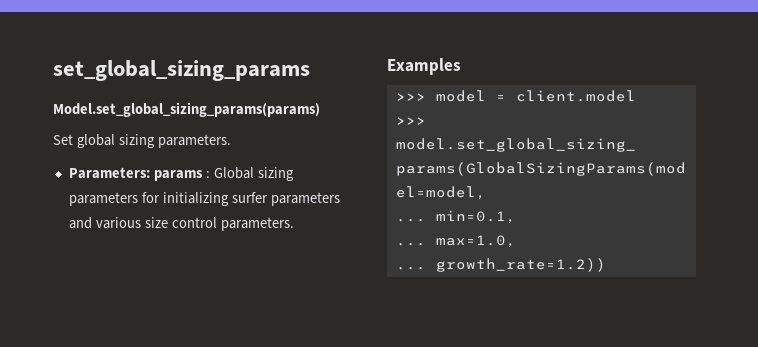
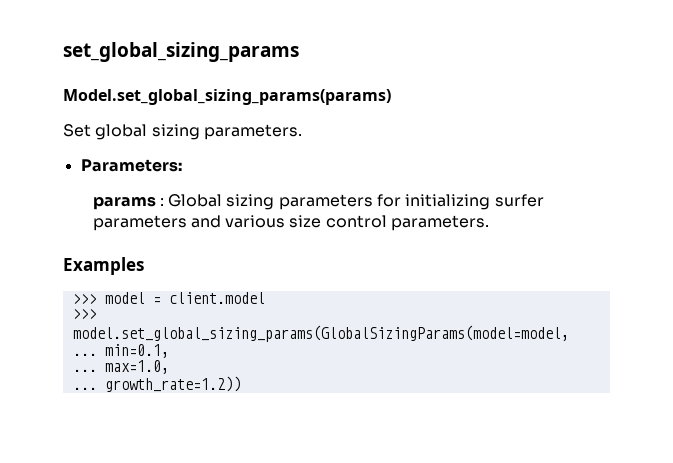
- Parameters: params : Global sizing parameters for initializing surfer parameters and various size control parameters.
+ Parameters:
+ params : Global sizing parameters for initializing surfer parameters and various size control parameters.

